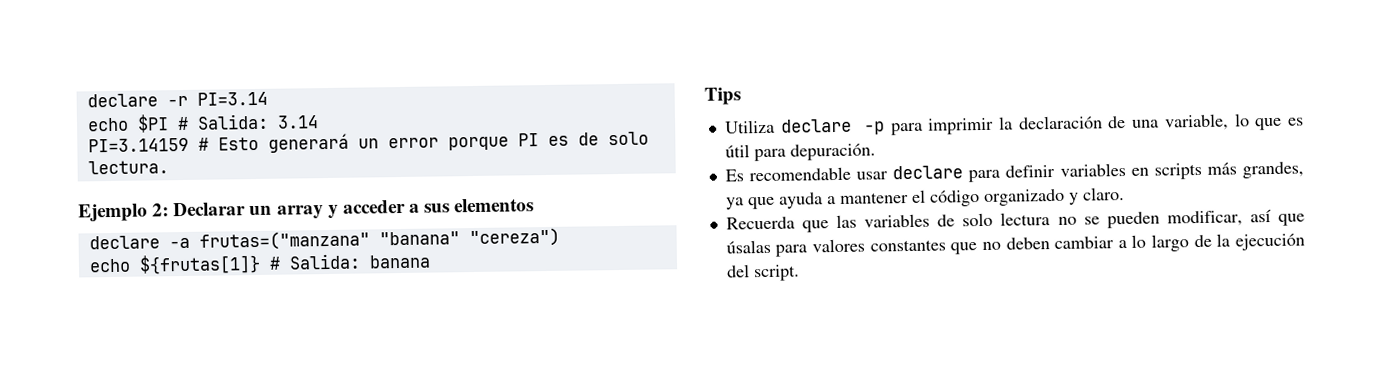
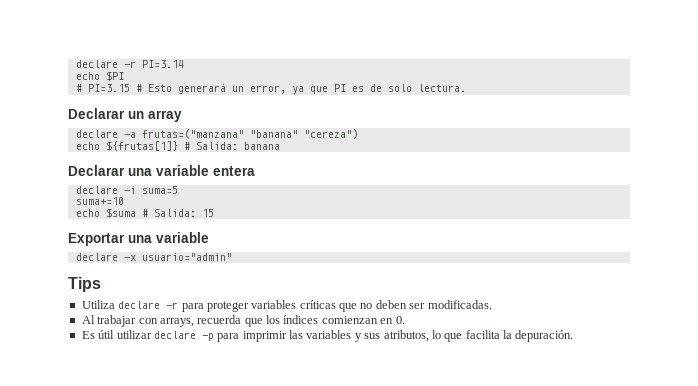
- echo $PI # Salida: 3.14
- PI=3.14159 # Esto generará un error porque PI es de solo lectura.
+ echo $PI
+ # PI=3.15 # Esto generará un error, ya que PI es de solo lectura.
- Ejemplo 2: Declarar un array y acceder a sus elementos
+ Declarar un array
+ Declarar una variable entera
+ declare -i suma=5
+ suma+=10
+ echo $suma # Salida: 15
+ Exportar una variable
+ declare -x usuario="admin"
  Tips
- Utiliza declare -p para imprimir la declaración de una variable, lo que es útil para depuración.
- Es recomendable usar declare para definir variables en scripts más grandes, ya que ayuda a mantener el código organizado y claro.
- Recuerda que las variables de solo lectura no se pueden modificar, así que úsalas para valores constantes que no deben cambiar a lo largo de la ejecución del script.
+ Utiliza declare -r para proteger variables críticas que no deben ser modificadas.
+ Al trabajar con arrays, recuerda que los índices comienzan en 0.
+ Es útil utilizar declare -p para imprimir las variables y sus atributos, lo que facilita la depuración.

